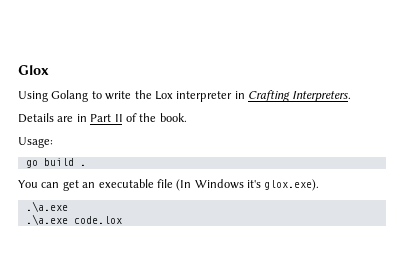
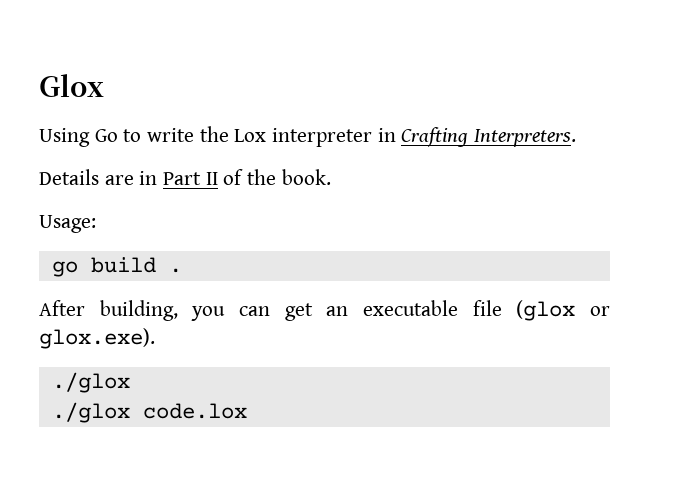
- Using Golang to write the Lox interpreter in Crafting Interpreters.
+ Using Go to write the Lox interpreter in Crafting Interpreters.
- You can get an executable file (In Windows it's glox.exe).
- .\a.exe
- .\a.exe code.lox
+ After building, you can get an executable file (glox or glox.exe).
+ ./glox
+ ./glox code.lox

